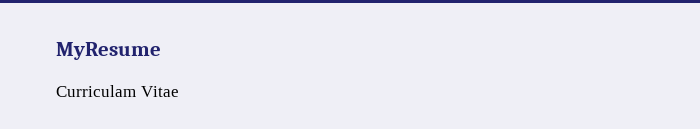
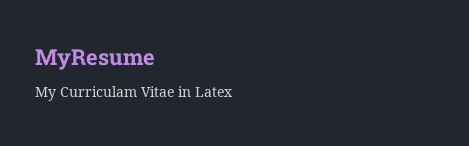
- Curriculam Vitae
+ My Curriculam Vitae in Latex

